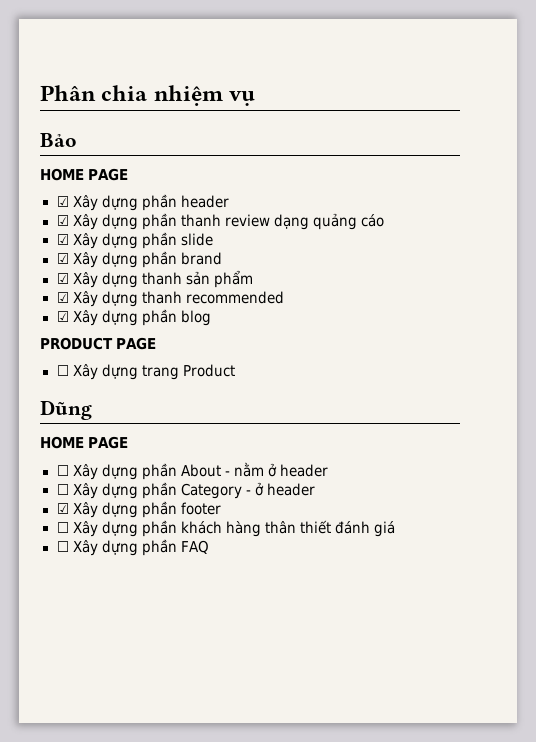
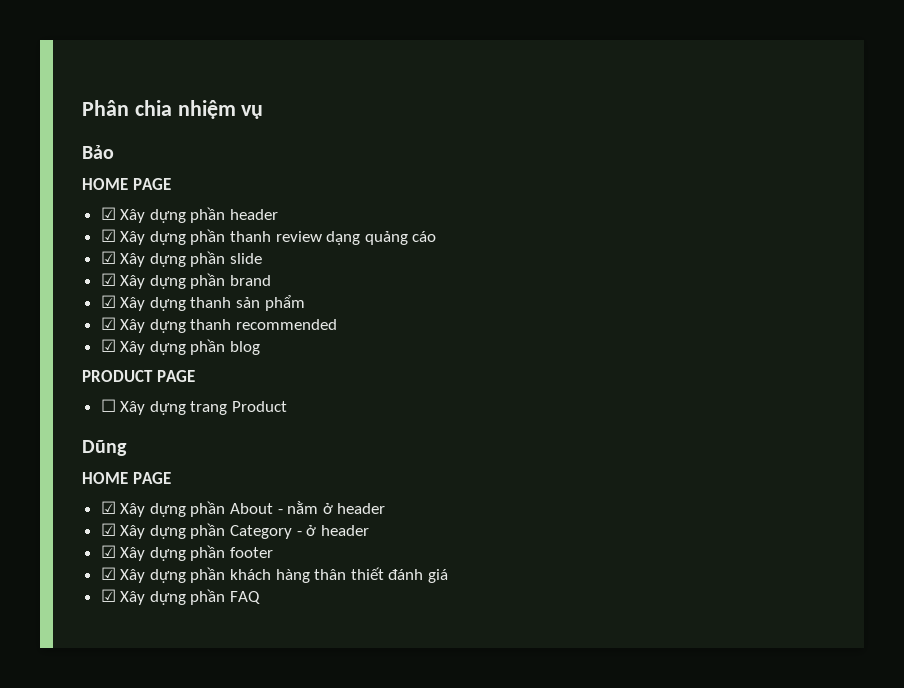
- ☐ Xây dựng phần About - nằm ở header
+ ☑ Xây dựng phần About - nằm ở header
- ☐ Xây dựng phần Category - ở header
+ ☑ Xây dựng phần Category - ở header
- ☐ Xây dựng phần khách hàng thân thiết đánh giá
+ ☑ Xây dựng phần khách hàng thân thiết đánh giá
- ☐ Xây dựng phần FAQ
+ ☑ Xây dựng phần FAQ

